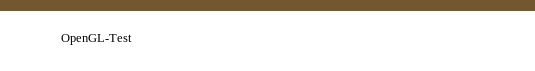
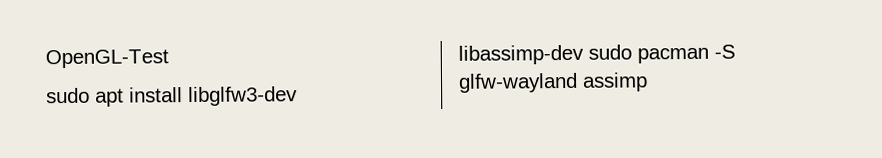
+ sudo apt install libglfw3-dev libassimp-dev sudo pacman -S glfw-wayland assimp

